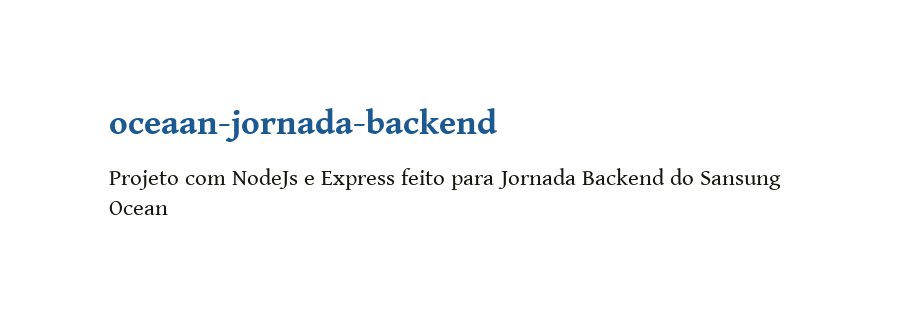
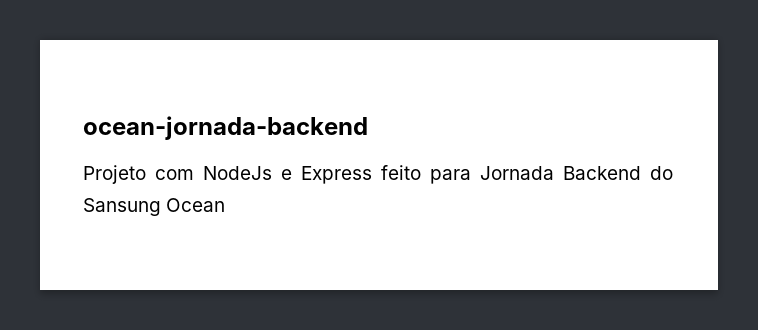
- oceaan-jornada-backend
+ ocean-jornada-backend

